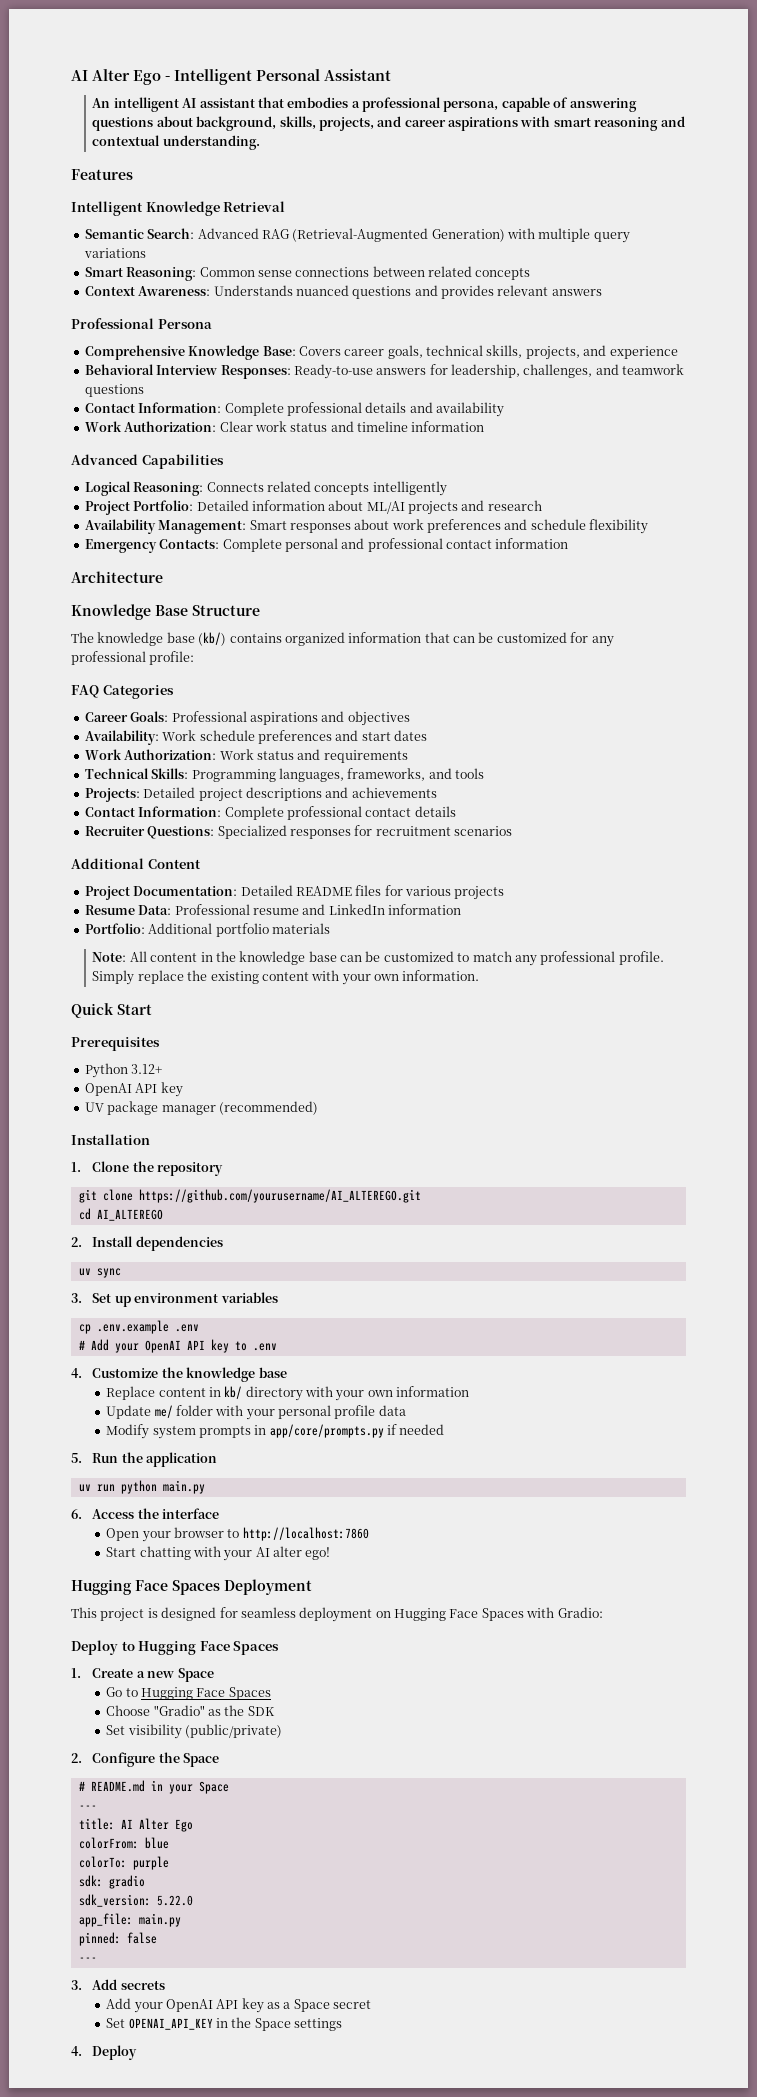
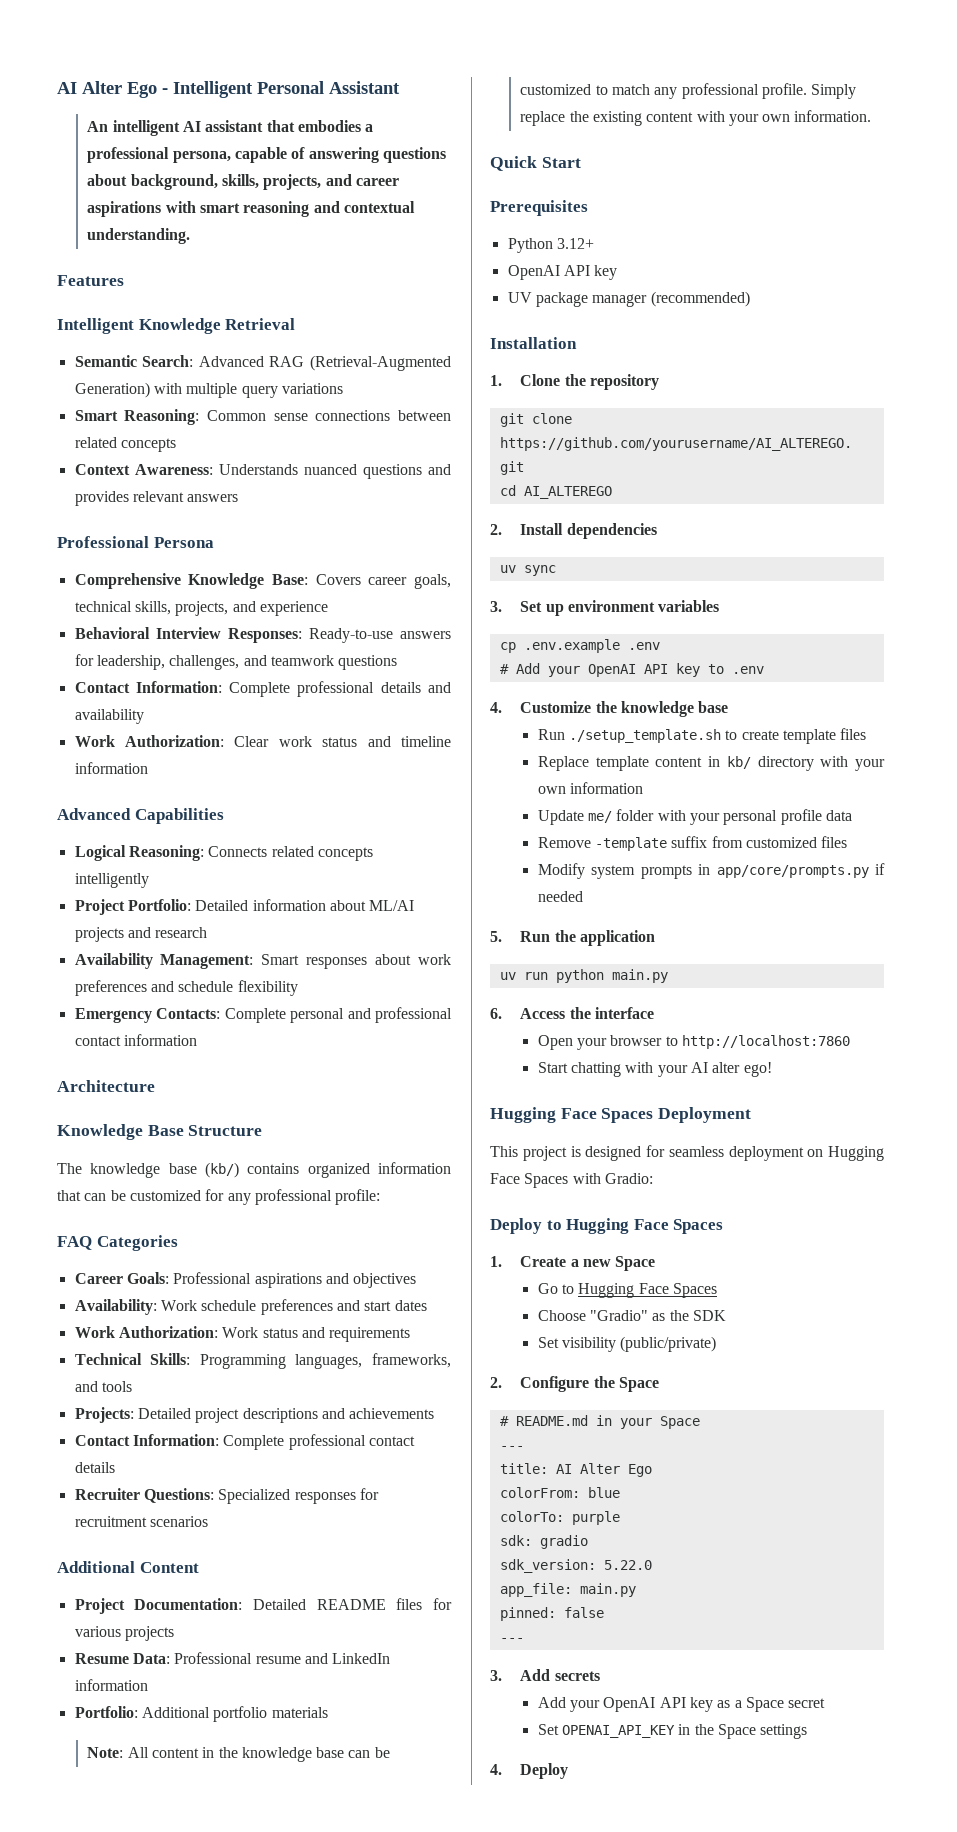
+ Run ./setup_template.sh to create template files
- Replace content in kb/ directory with your own information
+ Replace template content in kb/ directory with your own information
+ Remove -template suffix from customized files

